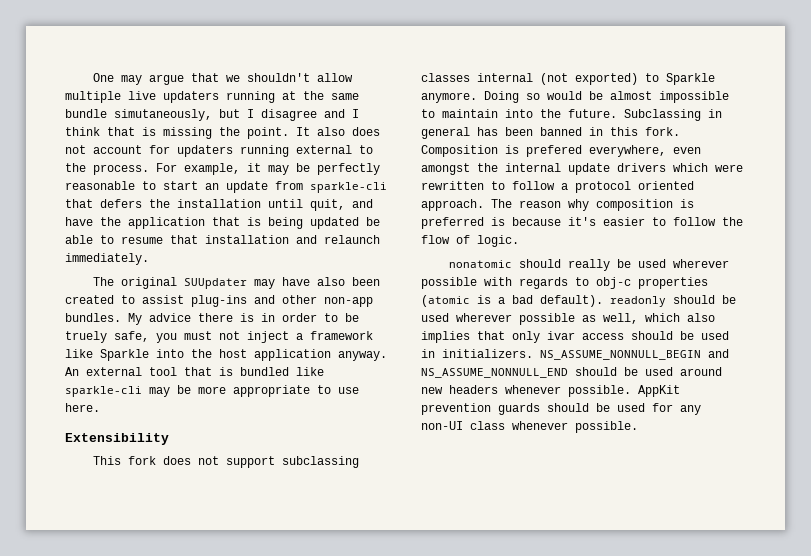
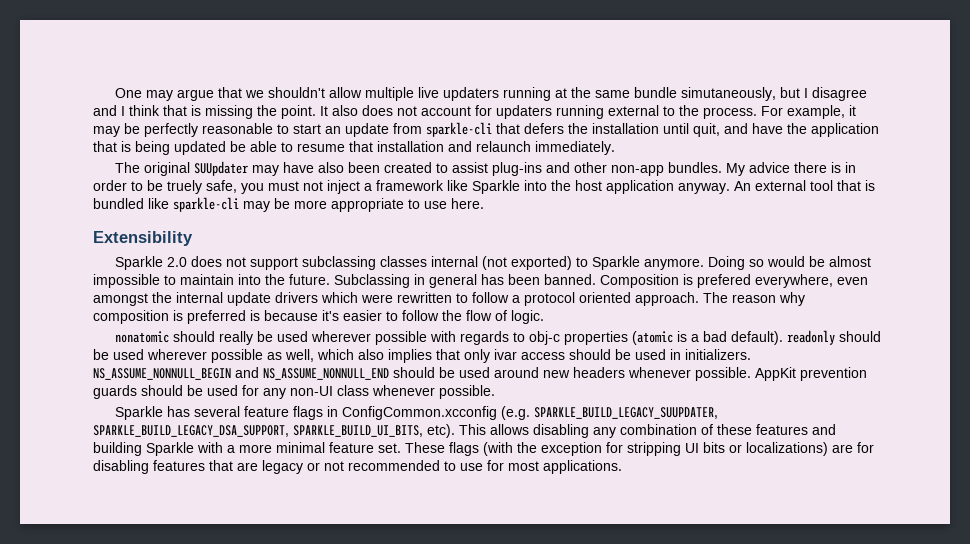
- This fork does not support subclassing classes internal (not exported) to Sparkle anymore.
+ Sparkle 2.0 does not support subclassing classes internal (not exported) to Sparkle anymore.
- Subclassing in general has been banned in this fork.
+ Subclassing in general has been banned.
+ Sparkle has several feature flags in ConfigCommon.xcconfig (e.g. SPARKLE_BUILD_LEGACY_SUUPDATER, SPARKLE_BUILD_LEGACY_DSA_SUPPORT, SPARKLE_BUILD_UI_BITS, etc). This allows disabling any combination of these features and building Sparkle with a more minimal feature set. These flags (with the exception for stripping UI bits or localizations) are for disabling features that are legacy or not recommended to use for most applications.

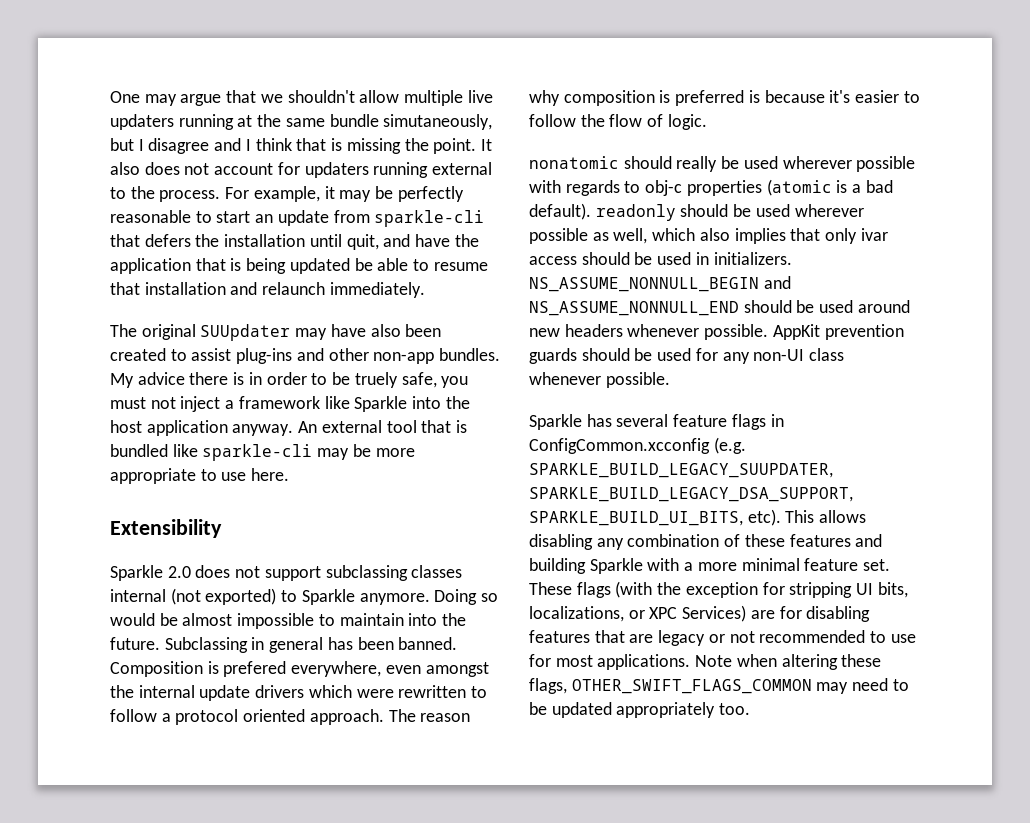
- These flags (with the exception for stripping UI bits or localizations) are for disabling features that are legacy or not recommended to use for most applications.
+ These flags (with the exception for stripping UI bits, localizations, or XPC Services) are for disabling features that are legacy or not recommended to use for most applications.
+ Note when altering these flags, OTHER_SWIFT_FLAGS_COMMON may need to be updated appropriately too.

